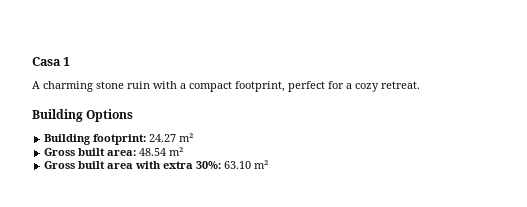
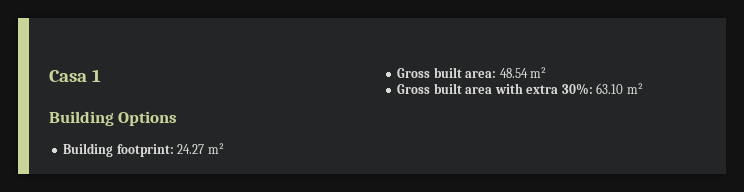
- A charming stone ruin with a compact footprint, perfect for a cozy retreat.

